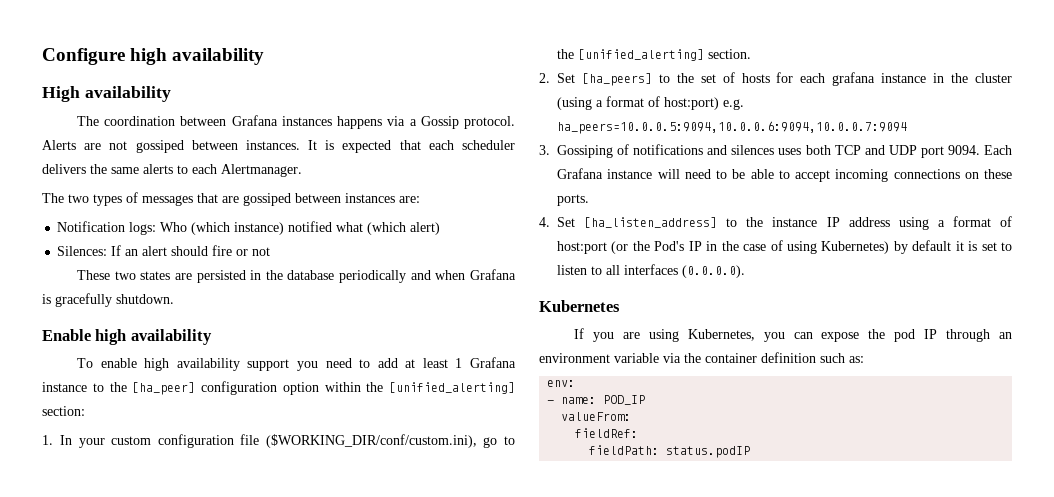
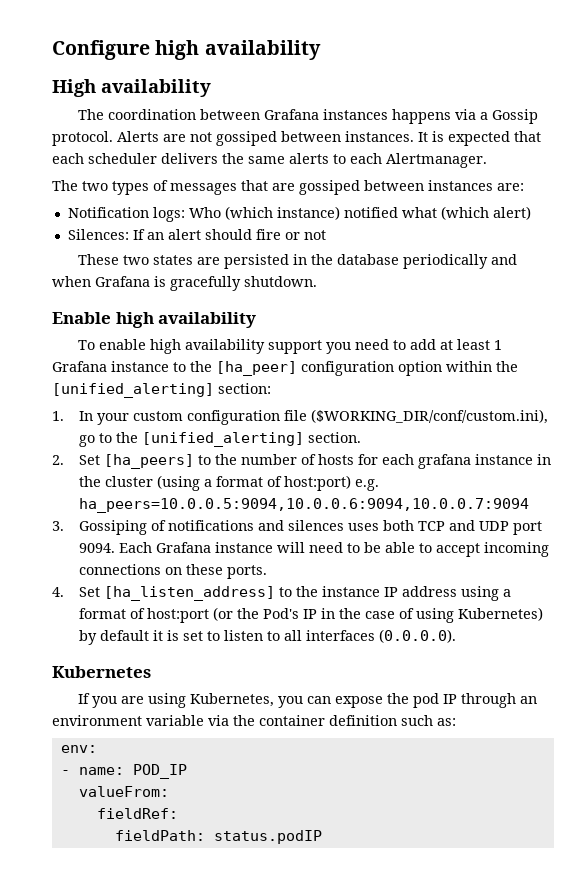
- 2. Set [ha_peers] to the set of hosts for each grafana instance in the cluster (using a format of host:port) e.g. ha_peers=10.0.0.5:9094,10.0.0.6:9094,10.0.0.7:9094
+ 2. Set [ha_peers] to the number of hosts for each grafana instance in the cluster (using a format of host:port) e.g. ha_peers=10.0.0.5:9094,10.0.0.6:9094,10.0.0.7:9094

